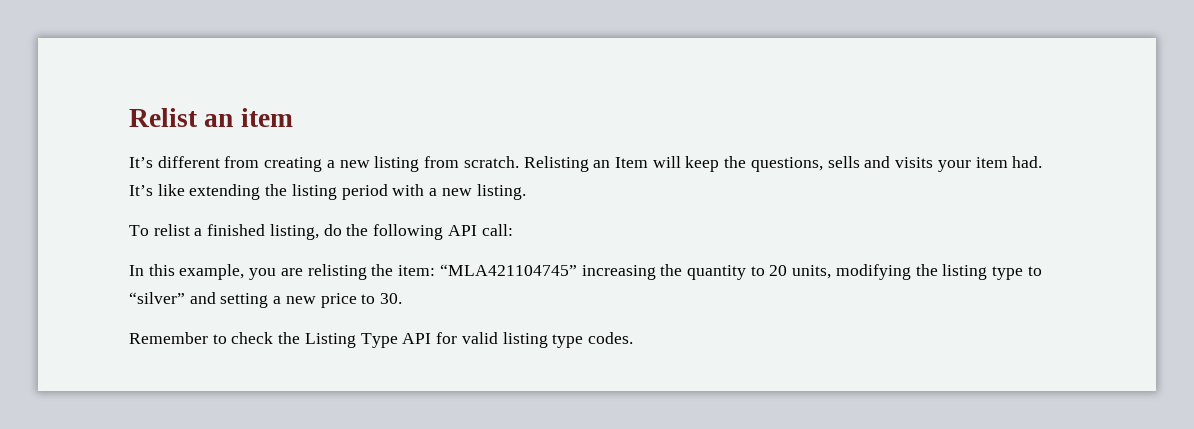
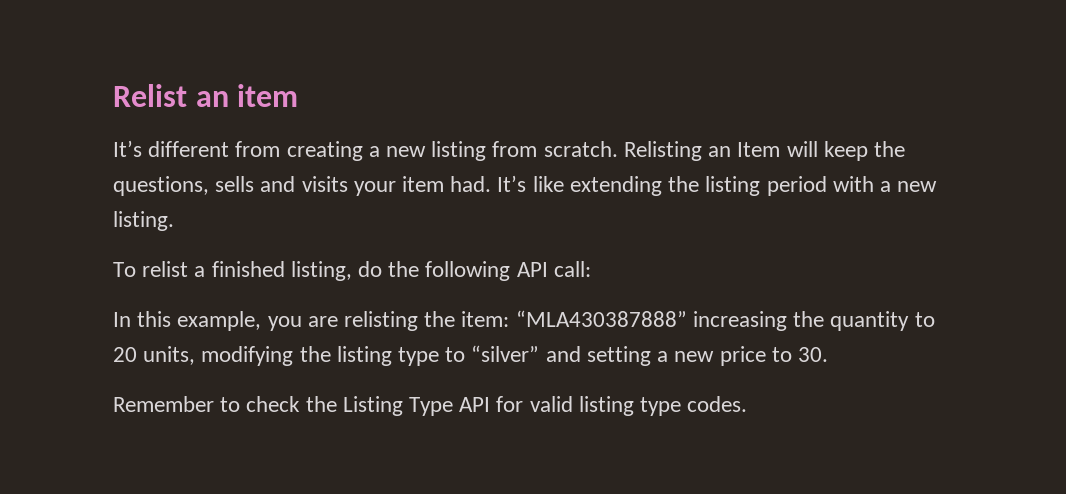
- In this example, you are relisting the item: “MLA421104745” increasing the quantity to 20 units, modifying the listing type to “silver” and setting a new price to 30.
+ In this example, you are relisting the item: “MLA430387888” increasing the quantity to 20 units, modifying the listing type to “silver” and setting a new price to 30.

